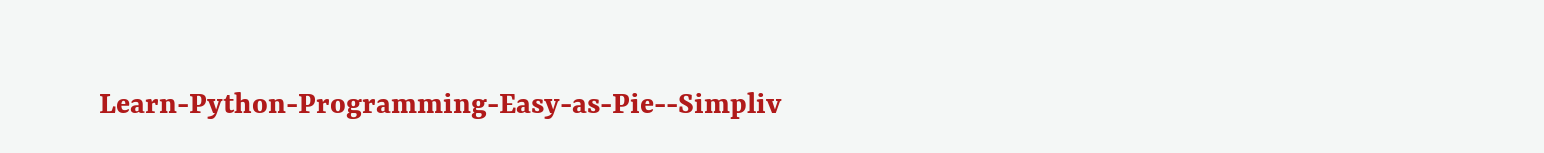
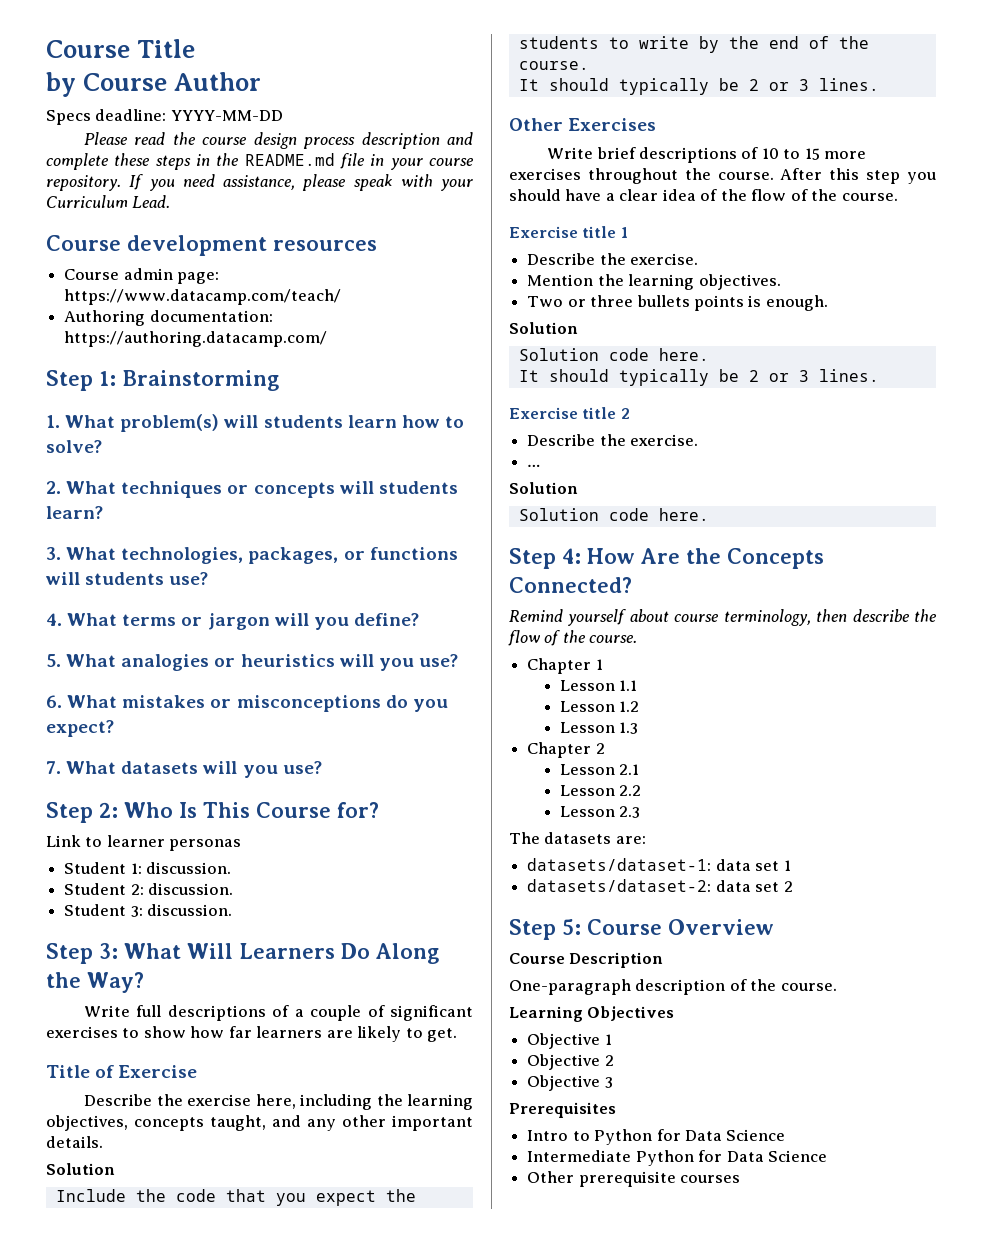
- Learn-Python-Programming-Easy-as-Pie--Simpliv
+ Course Title
+ by Course Author
+ Specs deadline: YYYY-MM-DD
+ Please read the course design process description and complete these steps in the README.md file in your course repository. If you need assistance, please speak with your Curriculum Lead.
+ Course development resources
+ Course admin page: https://www.datacamp.com/teach/
+ Authoring documentation: https://authoring.datacamp.com/
+ Step 1: Brainstorming
+ 1. What problem(s) will students learn how to solve?
+ 2. What techniques or concepts will students learn?
+ 3. What technologies, packages, or functions will students use?
+ 4. What terms or jargon will you define?
+ 5. What analogies or heuristics will you use?
+ 6. What mistakes or misconceptions do you expect?
+ 7. What datasets will you use?
+ Step 2: Who Is This Course for?
+ Link to learner personas
+ Student 1: discussion.
+ Student 2: discussion.
+ Student 3: discussion.
+ Step 3: What Will Learners Do Along the Way?
+ Write full descriptions of a couple of significant exercises to show how far learners are likely to get.
+ Title of Exercise
+ Describe the exercise here, including the learning objectives, concepts taught, and any other important details.
+ Solution
+ Include the code that you expect the students to write by the end of the course.
+ It should typically be 2 or 3 lines.
+ Other Exercises
+ Write brief descriptions of 10 to 15 more exercises throughout the course. After this step you should have a clear idea of the flow of the course.
+ Exercise title 1
+ Describe the exercise.
+ Mention the learning objectives.
+ Two or three bullets points is enough.
+ Solution
+ Solution code here.
+ It should typically be 2 or 3 lines.
+ Exercise title 2
+ Describe the exercise.
+ …
+ Solution
+ Solution code here.
+ Step 4: How Are the Concepts Connected?
+ Remind yourself about course terminology, then describe the flow of the course.
+ Chapter 1
+ Lesson 1.1
+ Lesson 1.2
+ Lesson 1.3
+ Chapter 2
+ Lesson 2.1
+ Lesson 2.2
+ Lesson 2.3
+ The datasets are:
+ datasets/dataset-1: data set 1
+ datasets/dataset-2: data set 2
+ Step 5: Course Overview
+ Course Description
+ One-paragraph description of the course.
+ Learning Objectives
+ Objective 1
+ Objective 2
+ Objective 3
+ Prerequisites
+ Intro to Python for Data Science
+ Intermediate Python for Data Science
+ Other prerequisite courses

